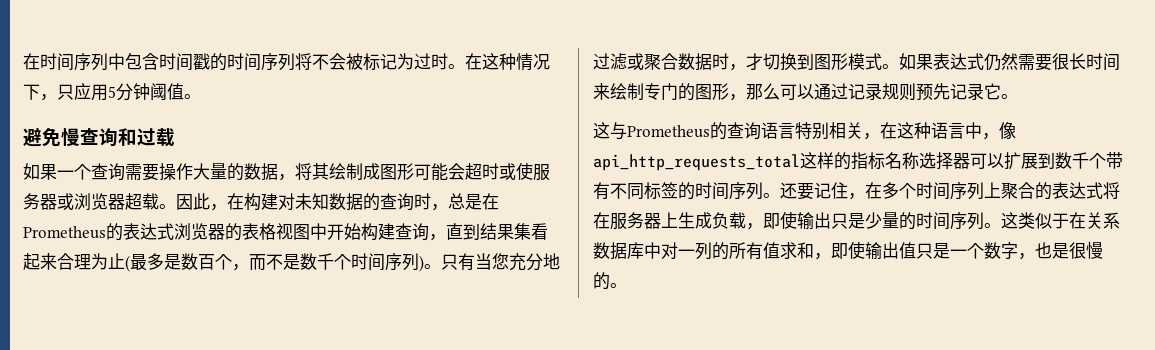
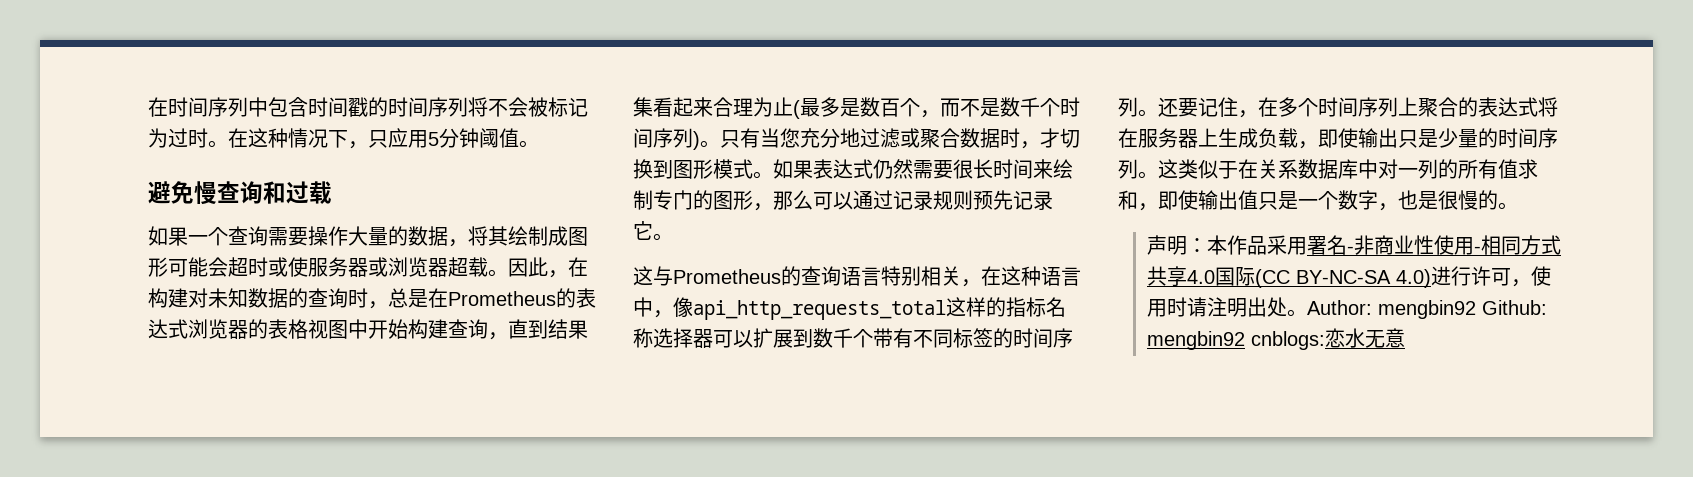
+ 声明：本作品采用署名-非商业性使用-相同方式共享4.0国际(CC BY-NC-SA 4.0)进行许可，使用时请注明出处。Author: mengbin92 Github: mengbin92 cnblogs:恋水无意

